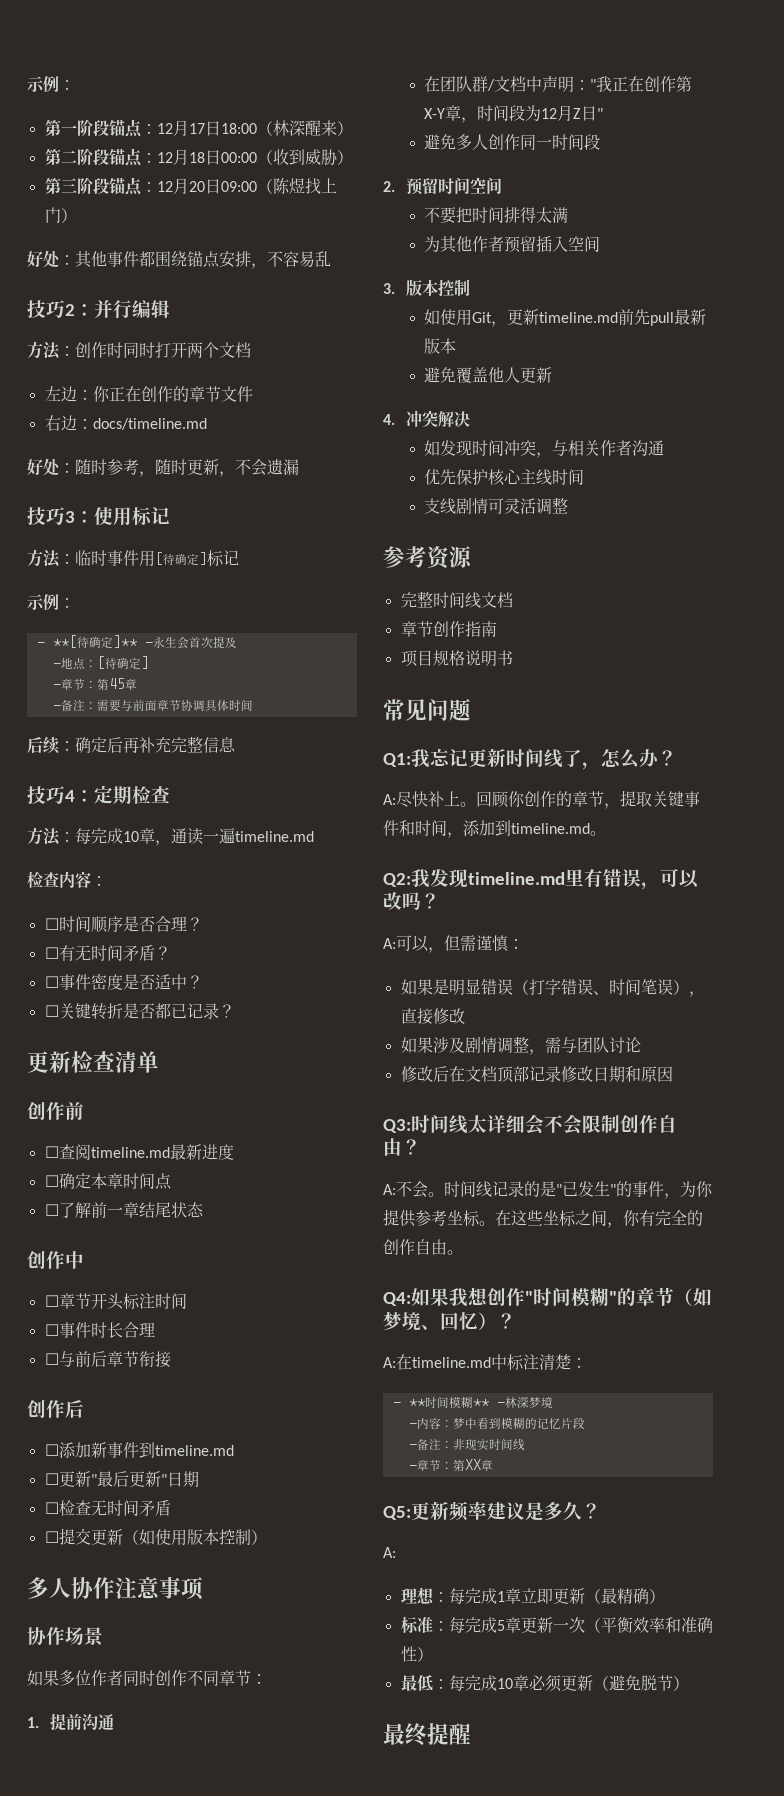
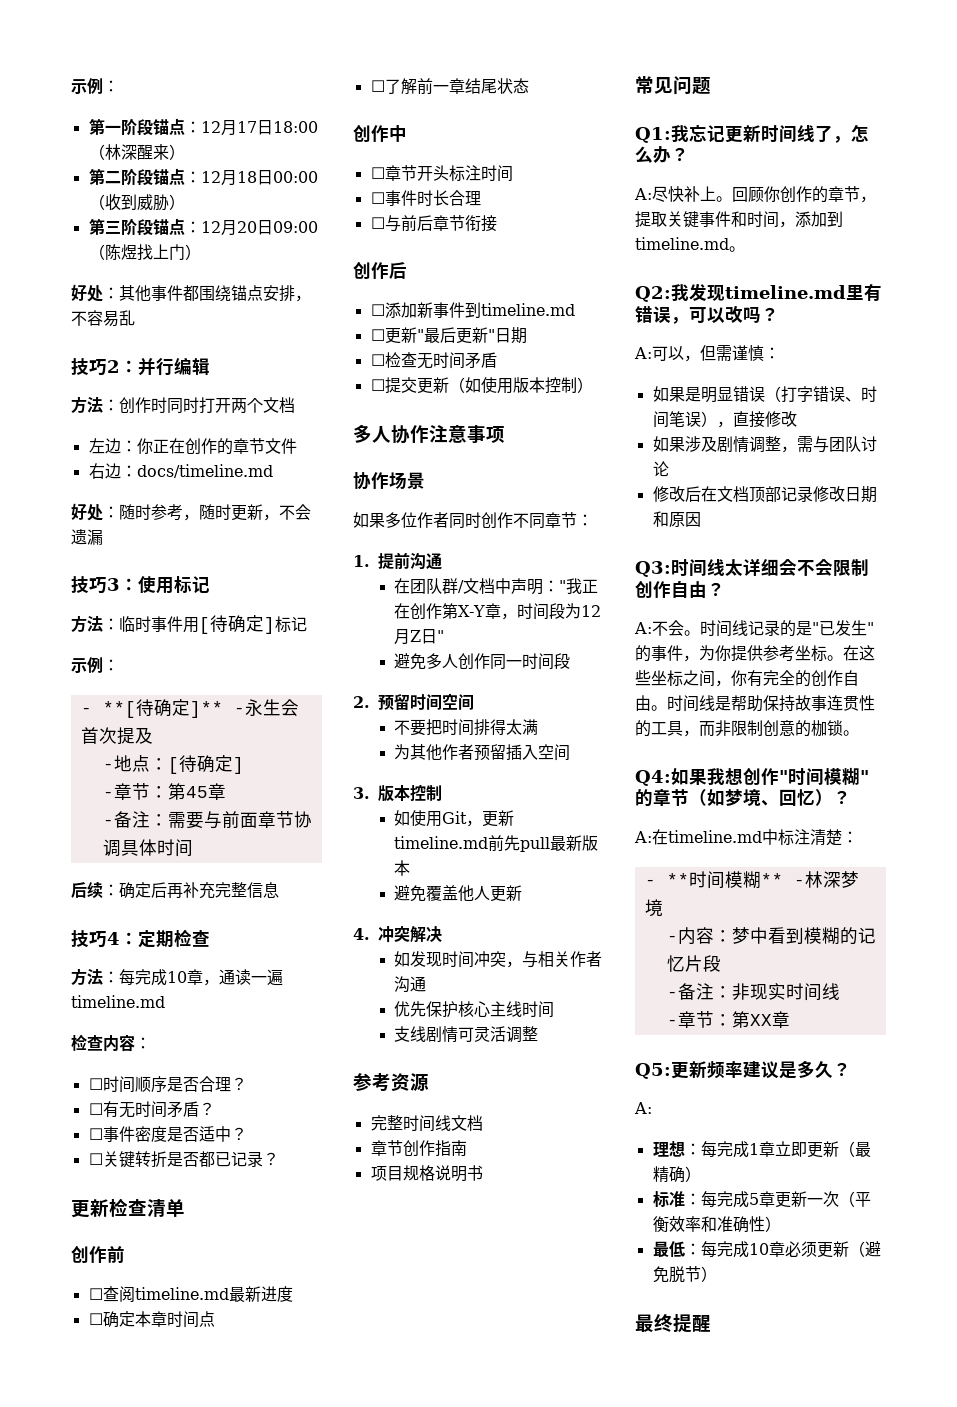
+ 时间线是帮助保持故事连贯性的工具，而非限制创意的枷锁。

